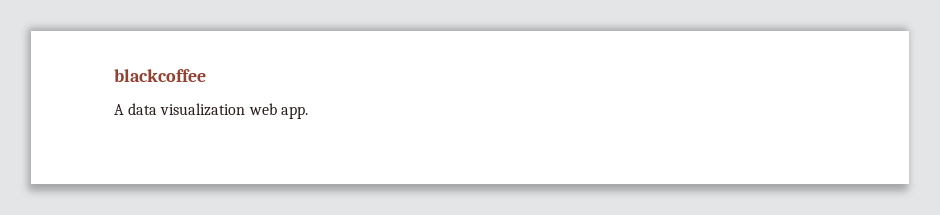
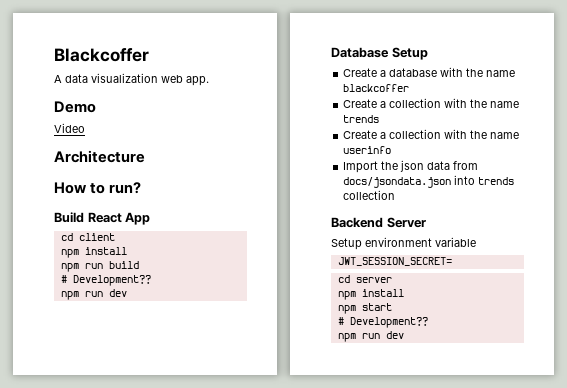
- blackcoffee
+ Blackcoffer
+ Demo
+ Video
+ Architecture
+ How to run?
+ Build React App
+ cd client
+ npm install
+ npm run build
+ # Development??
+ npm run dev
+ Database Setup
+ Create a database with the name blackcoffer
+ Create a collection with the name trends
+ Create a collection with the name userinfo
+ Import the json data from docs/jsondata.json into trends collection
+ Backend Server
+ Setup environment variable
+ JWT_SESSION_SECRET=
+ cd server
+ npm install
+ npm start
+ # Development??
+ npm run dev

